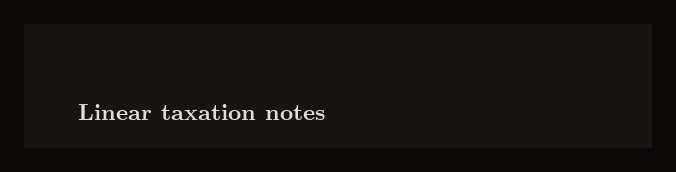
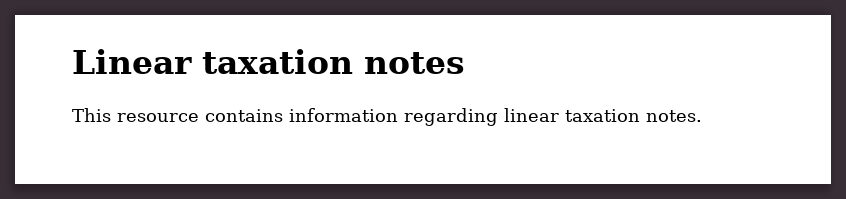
+ This resource contains information regarding linear taxation notes.

